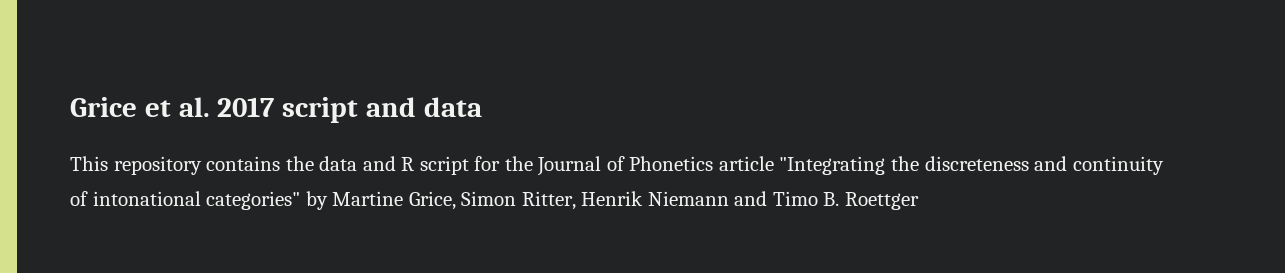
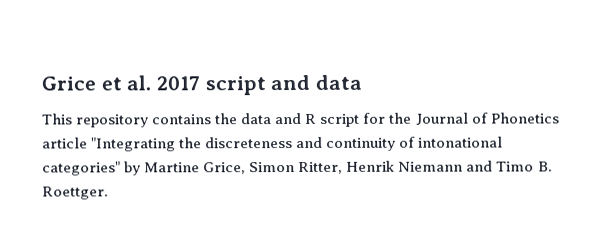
- This repository contains the data and R script for the Journal of Phonetics article "Integrating the discreteness and continuity of intonational categories" by Martine Grice, Simon Ritter, Henrik Niemann and Timo B. Roettger
+ This repository contains the data and R script for the Journal of Phonetics article "Integrating the discreteness and continuity of intonational categories" by Martine Grice, Simon Ritter, Henrik Niemann and Timo B. Roettger.

